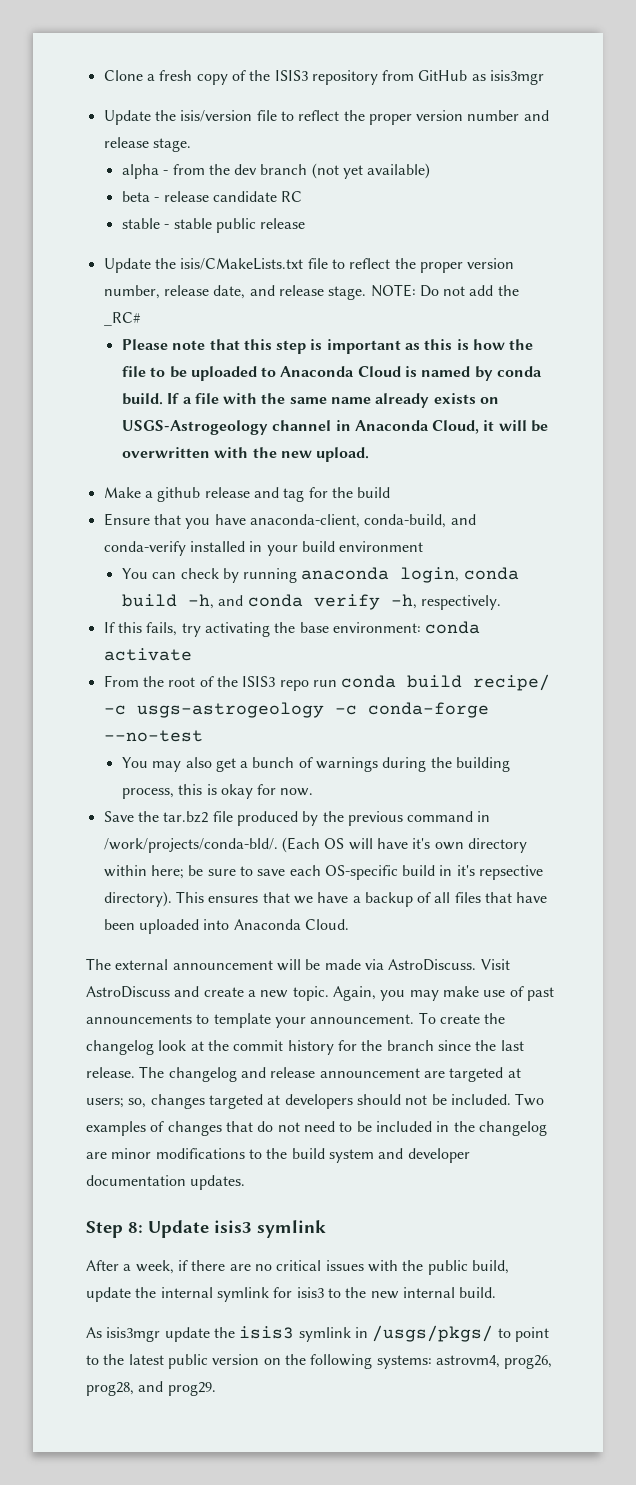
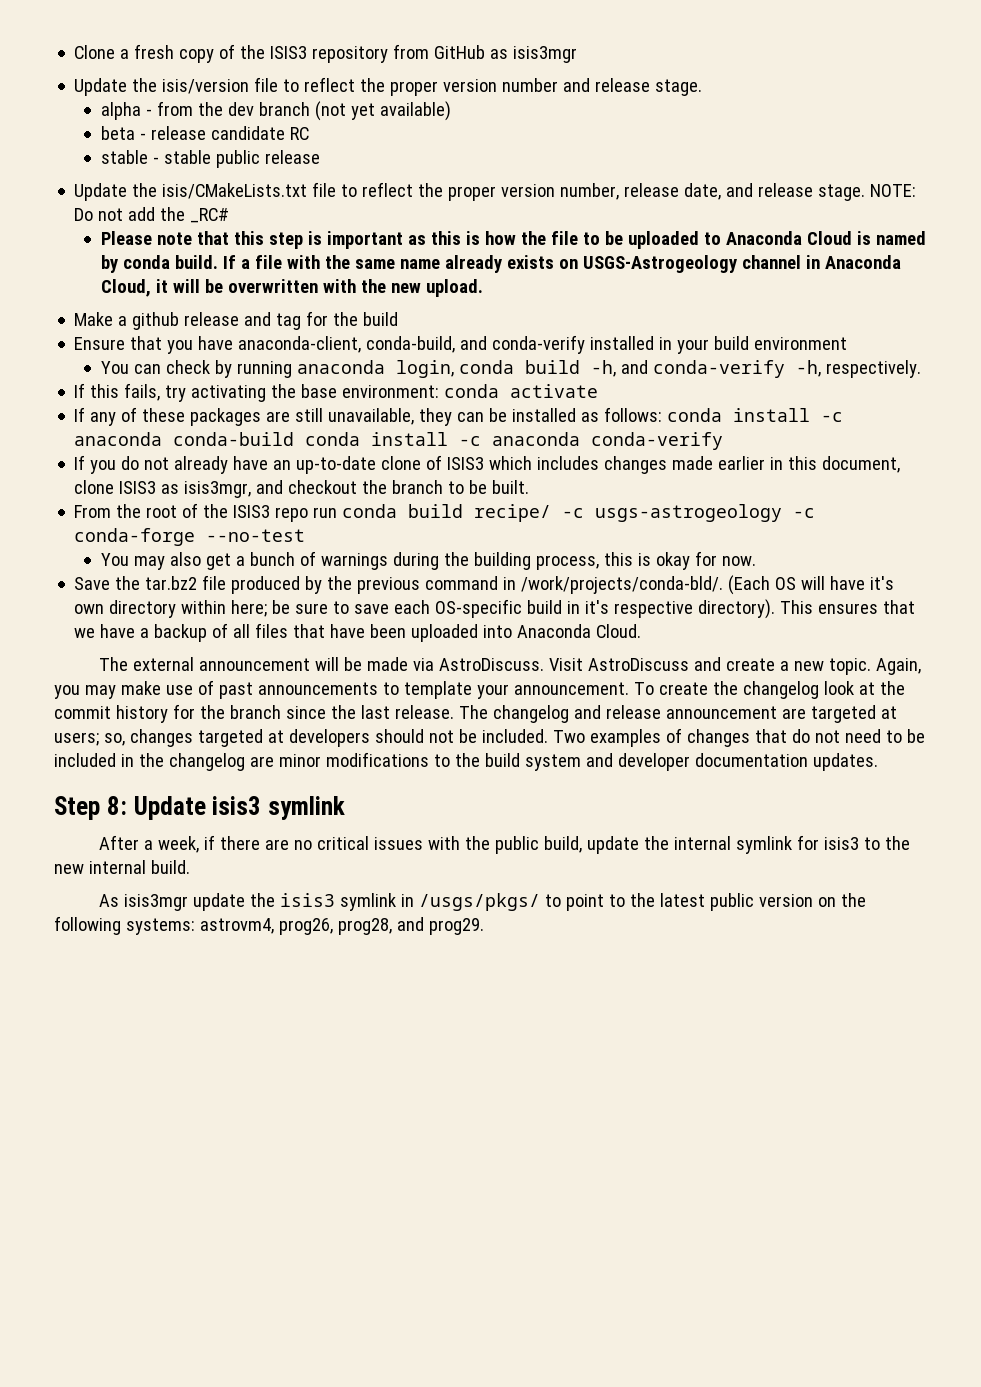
- You can check by running anaconda login, conda build -h, and conda verify -h, respectively.
+ You can check by running anaconda login, conda build -h, and conda-verify -h, respectively.
+ If any of these packages are still unavailable, they can be installed as follows: conda install -c anaconda conda-build conda install -c anaconda conda-verify
+ If you do not already have an up-to-date clone of ISIS3 which includes changes made earlier in this document, clone ISIS3 as isis3mgr, and checkout the branch to be built.
- (Each OS will have it's own directory within here; be sure to save each OS-specific build in it's repsective directory).
+ (Each OS will have it's own directory within here; be sure to save each OS-specific build in it's respective directory).

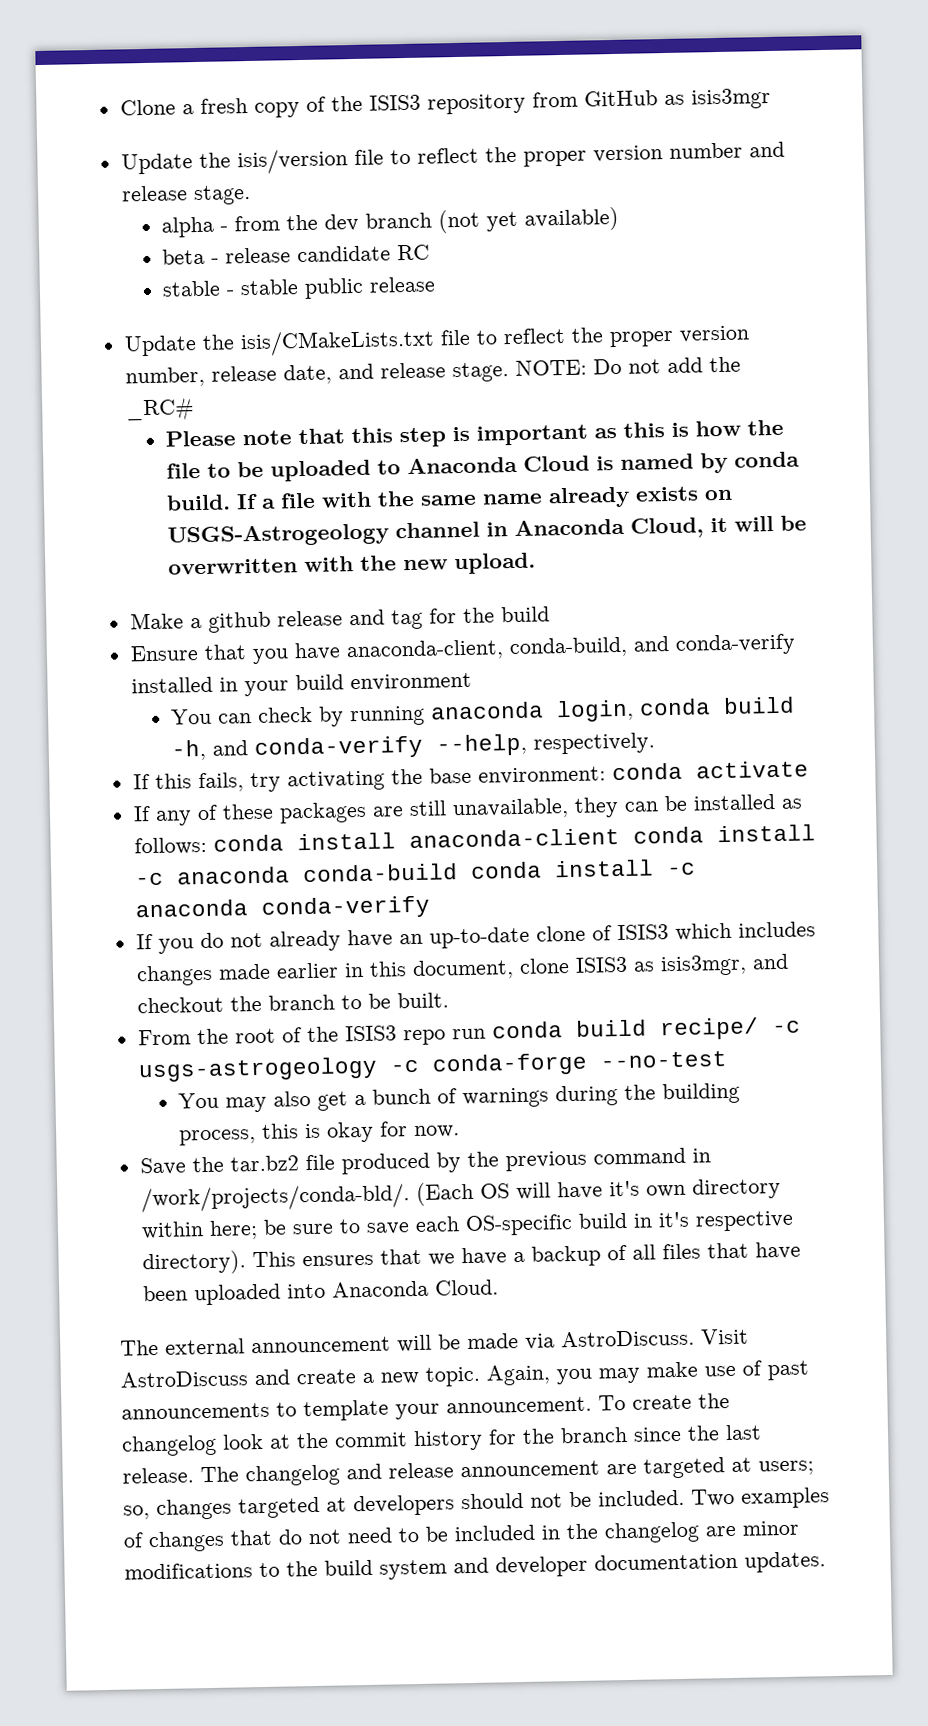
- You can check by running anaconda login, conda build -h, and conda-verify -h, respectively.
+ You can check by running anaconda login, conda build -h, and conda-verify --help, respectively.
- If any of these packages are still unavailable, they can be installed as follows: conda install -c anaconda conda-build conda install -c anaconda conda-verify
+ If any of these packages are still unavailable, they can be installed as follows: conda install anaconda-client conda install -c anaconda conda-build conda install -c anaconda conda-verify
- Step 8: Update isis3 symlink
- After a week, if there are no critical issues with the public build, update the internal symlink for isis3 to the new internal build.
- As isis3mgr update the isis3 symlink in /usgs/pkgs/ to point to the latest public version on the following systems: astrovm4, prog26, prog28, and prog29.

